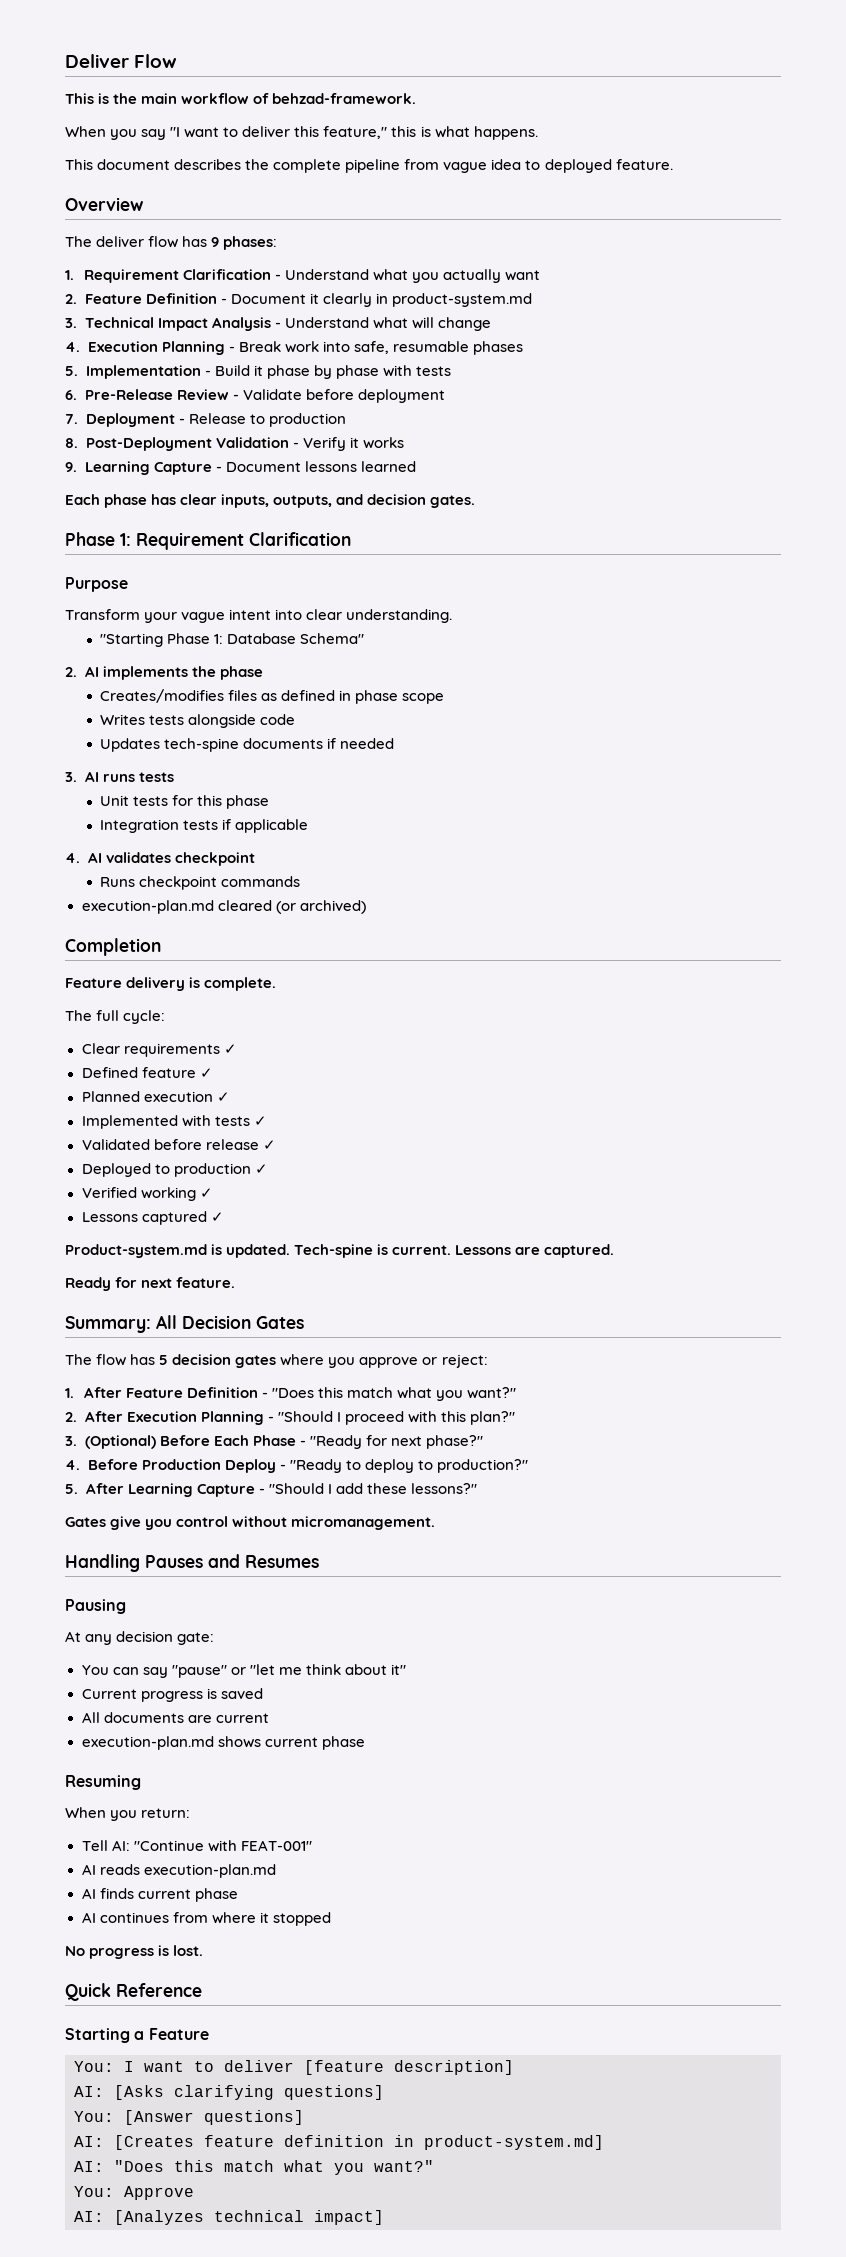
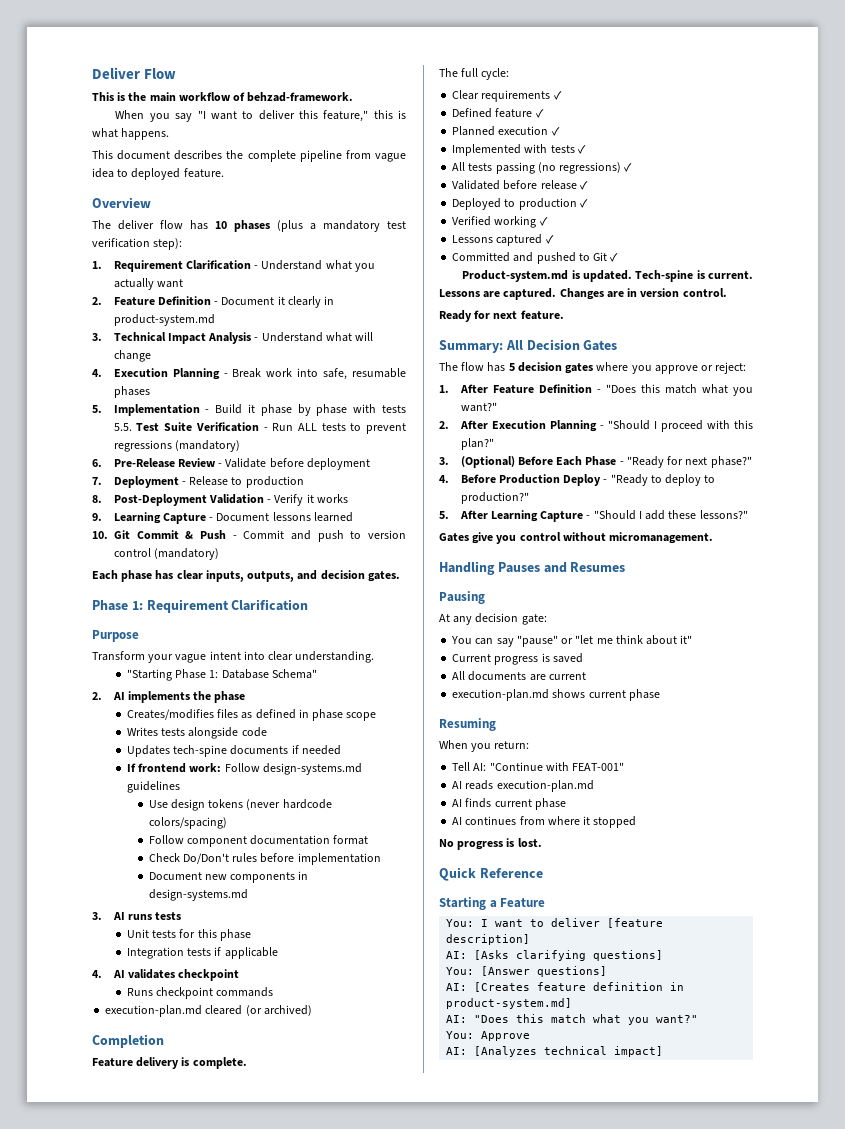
- The deliver flow has 9 phases:
+ The deliver flow has 10 phases (plus a mandatory test verification step):
- 5. Implementation - Build it phase by phase with tests
+ 5. Implementation - Build it phase by phase with tests 5.5. Test Suite Verification - Run ALL tests to prevent regressions (mandatory)
+ 10. Git Commit & Push - Commit and push to version control (mandatory)
+ If frontend work: Follow design-systems.md guidelines
+ Use design tokens (never hardcode colors/spacing)
+ Follow component documentation format
+ Check Do/Don't rules before implementation
+ Document new components in design-systems.md
+ All tests passing (no regressions) ✓
+ Committed and pushed to Git ✓
+ Changes are in version control.

